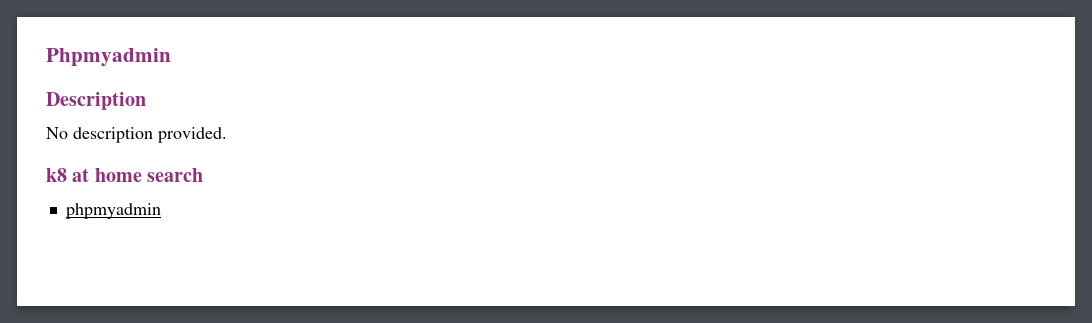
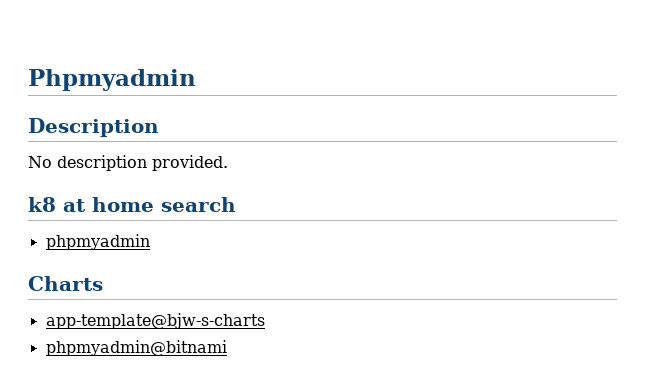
+ Charts
+ app-template@bjw-s-charts
+ phpmyadmin@bitnami

